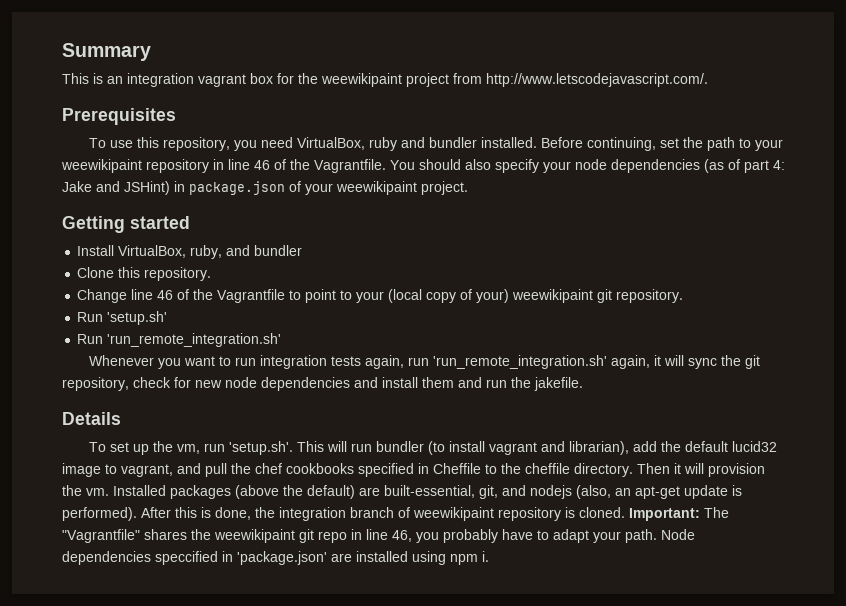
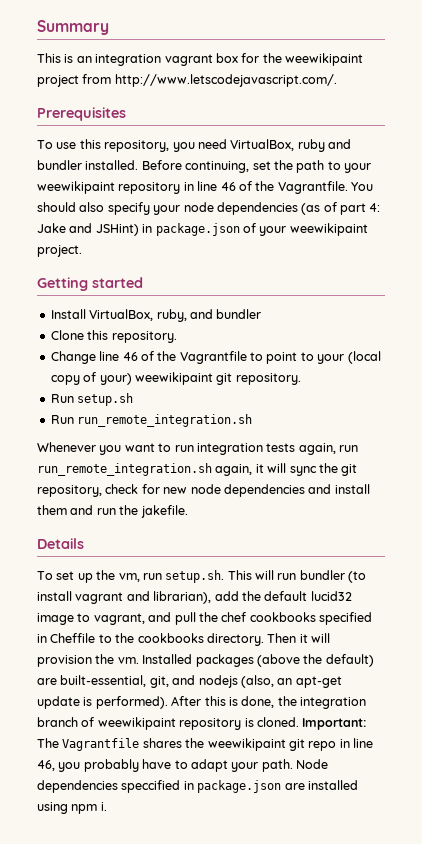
- Run 'setup.sh'
- Run 'run_remote_integration.sh'
+ Run setup.sh
+ Run run_remote_integration.sh
- Whenever you want to run integration tests again, run 'run_remote_integration.sh' again, it will sync the git repository, check for new node dependencies and install them and run the jakefile.
+ Whenever you want to run integration tests again, run run_remote_integration.sh again, it will sync the git repository, check for new node dependencies and install them and run the jakefile.
- To set up the vm, run 'setup.sh'. This will run bundler (to install vagrant and librarian), add the default lucid32 image to vagrant, and pull the chef cookbooks specified in Cheffile to the cheffile directory.
+ To set up the vm, run setup.sh. This will run bundler (to install vagrant and librarian), add the default lucid32 image to vagrant, and pull the chef cookbooks specified in Cheffile to the cookbooks directory.
- Important: The "Vagrantfile" shares the weewikipaint git repo in line 46, you probably have to adapt your path.
+ Important: The Vagrantfile shares the weewikipaint git repo in line 46, you probably have to adapt your path.
- Node dependencies speccified in 'package.json' are installed using npm i.
+ Node dependencies speccified in package.json are installed using npm i.

